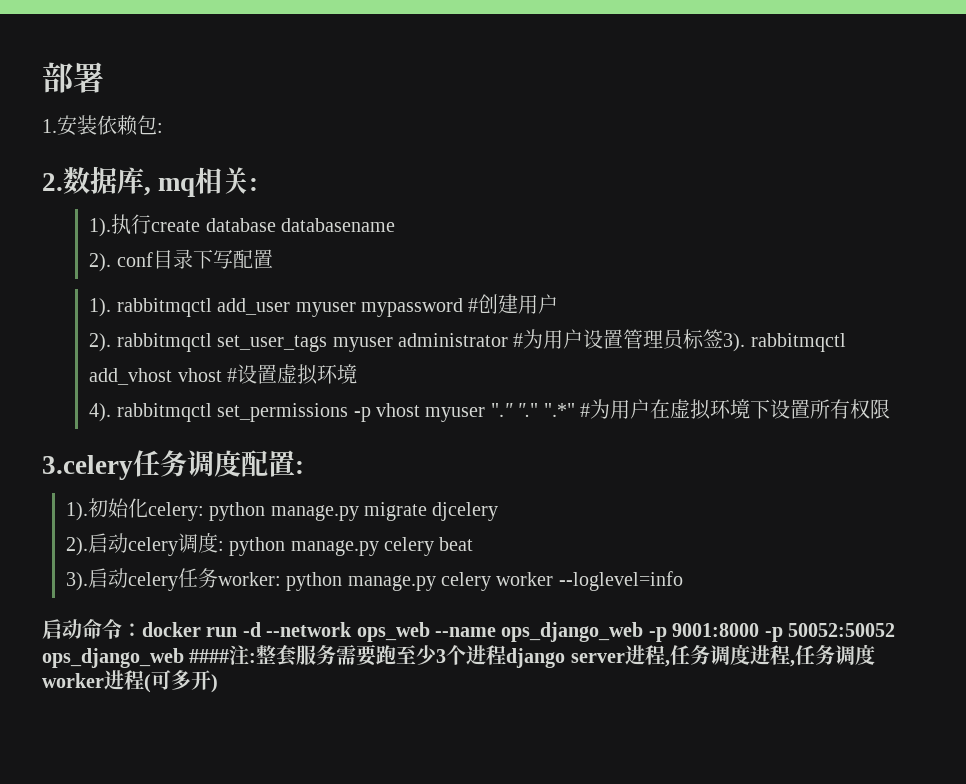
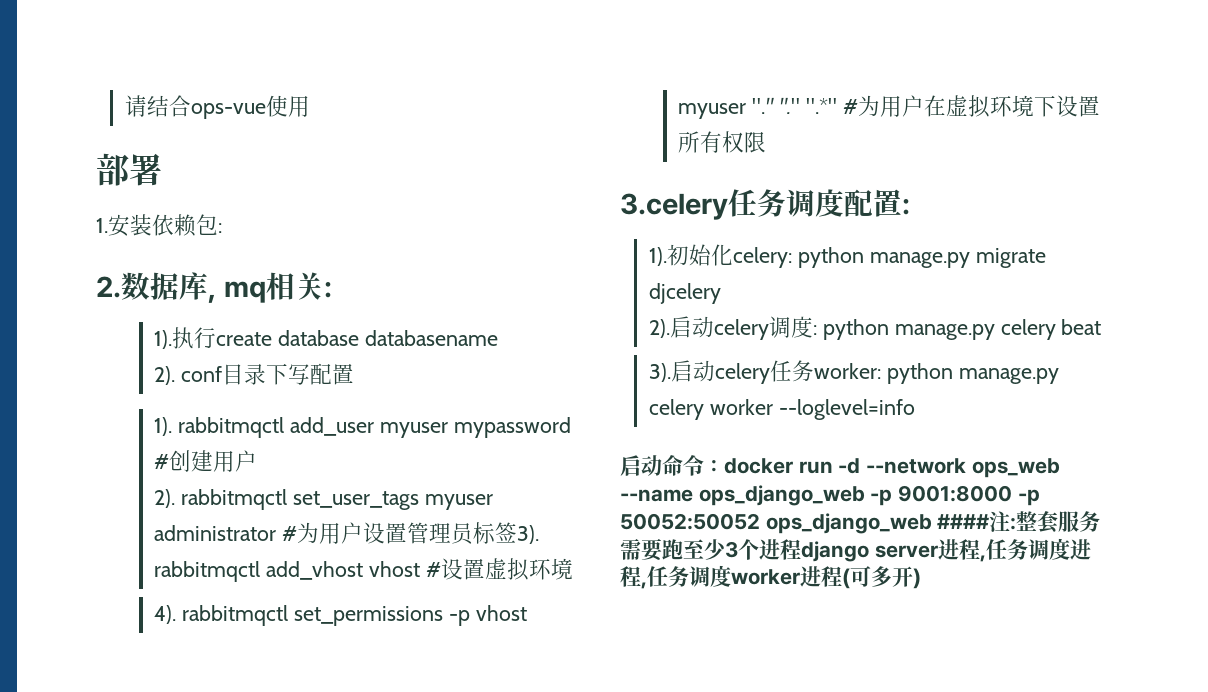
+ 请结合ops-vue使用

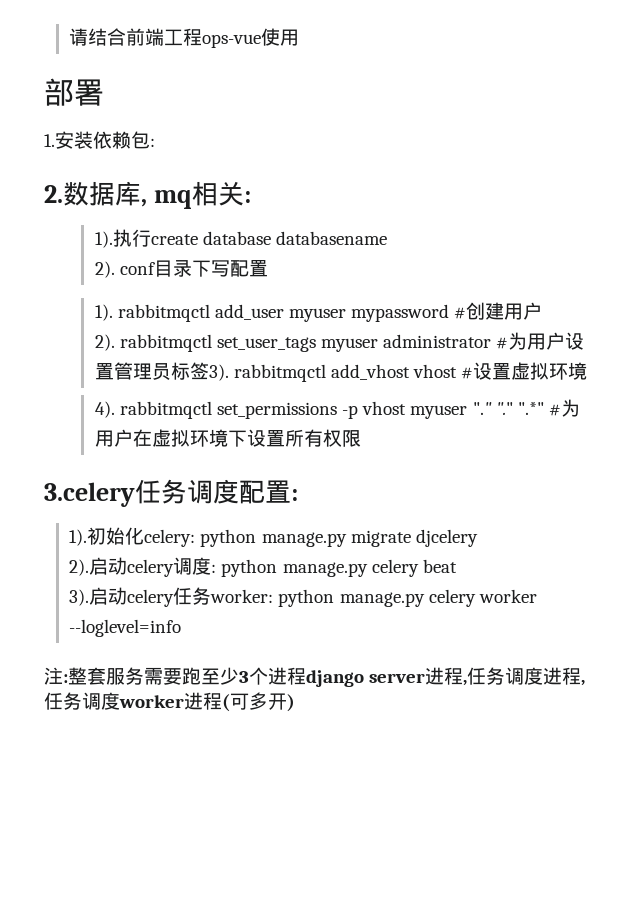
- 请结合ops-vue使用
+ 请结合前端工程ops-vue使用
- 启动命令：docker run -d --network ops_web --name ops_django_web -p 9001:8000 -p 50052:50052 ops_django_web ####注:整套服务需要跑至少3个进程django server进程,任务调度进程,任务调度worker进程(可多开)
+ 注:整套服务需要跑至少3个进程django server进程,任务调度进程,任务调度worker进程(可多开)

